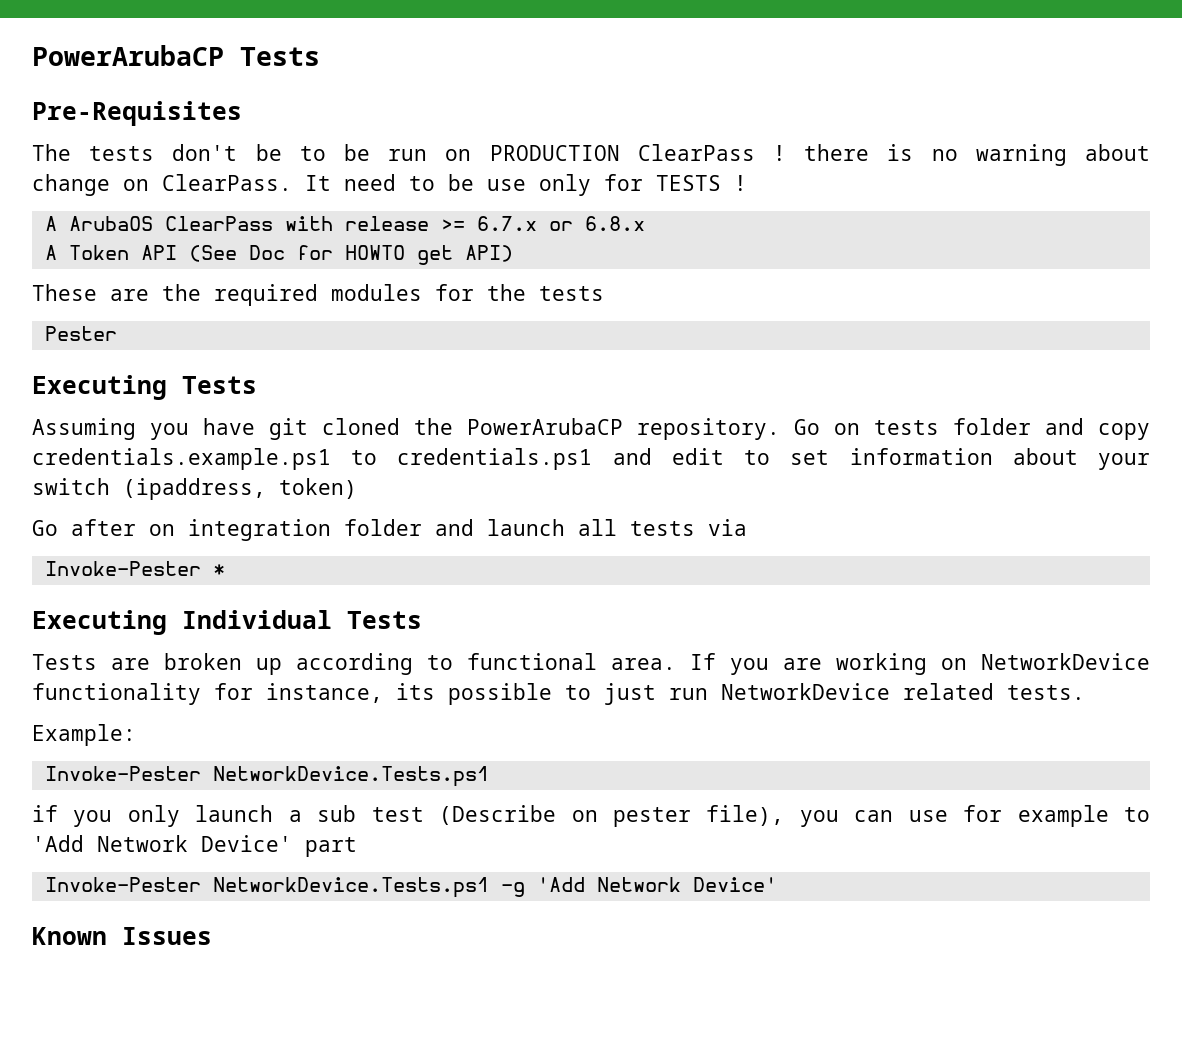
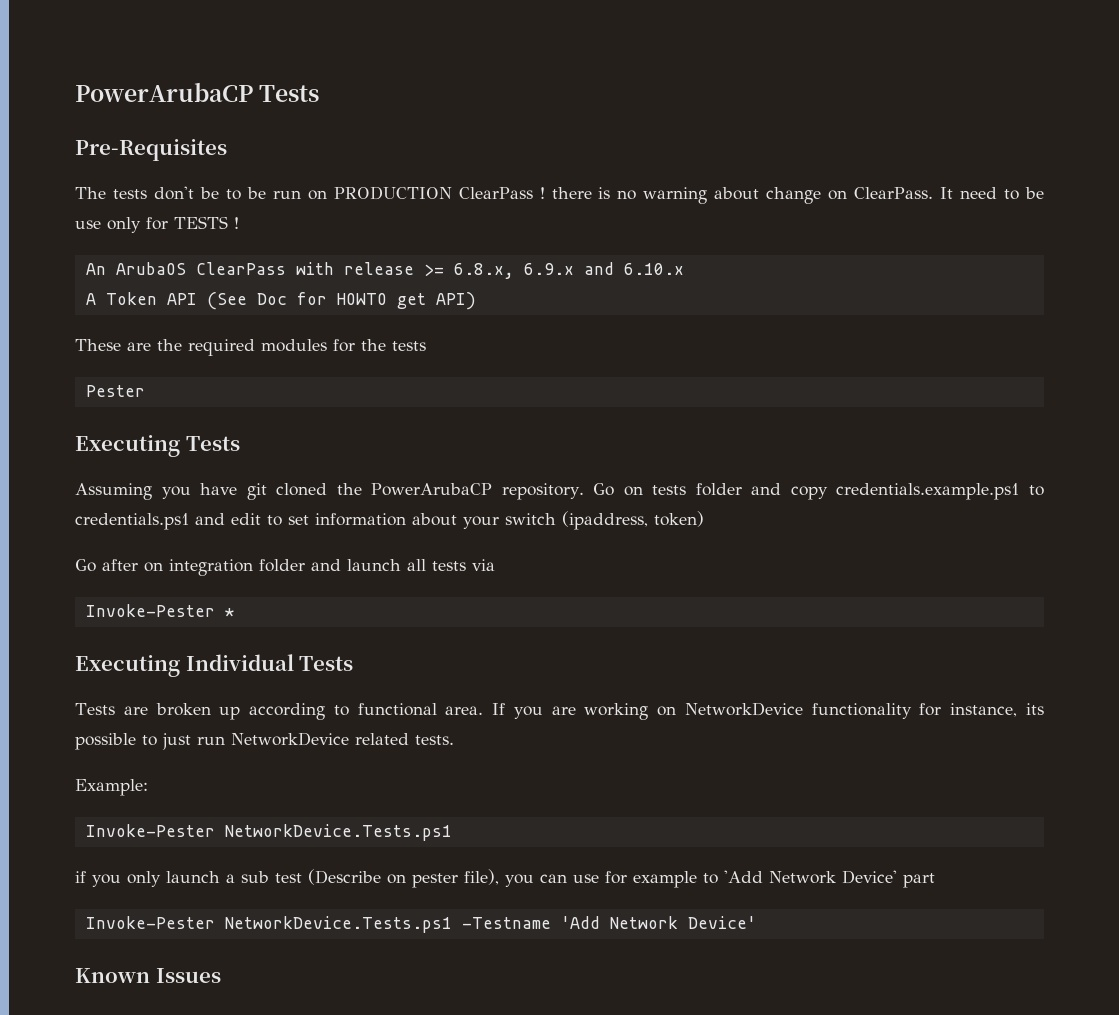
- A ArubaOS ClearPass with release >= 6.7.x or 6.8.x
+ An ArubaOS ClearPass with release >= 6.8.x, 6.9.x and 6.10.x
- Invoke-Pester NetworkDevice.Tests.ps1 -g 'Add Network Device'
+ Invoke-Pester NetworkDevice.Tests.ps1 -Testname 'Add Network Device'

